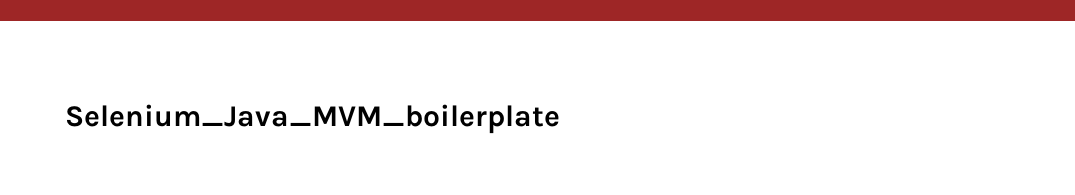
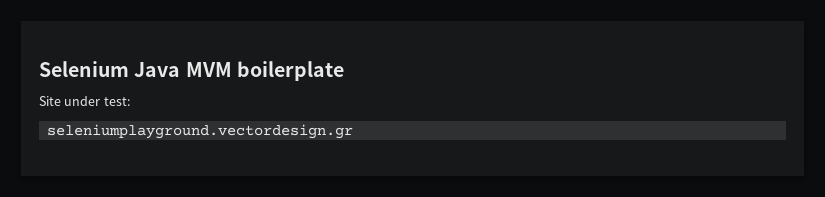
- Selenium_Java_MVM_boilerplate
+ Selenium Java MVM boilerplate
+ Site under test:
+ seleniumplayground.vectordesign.gr

